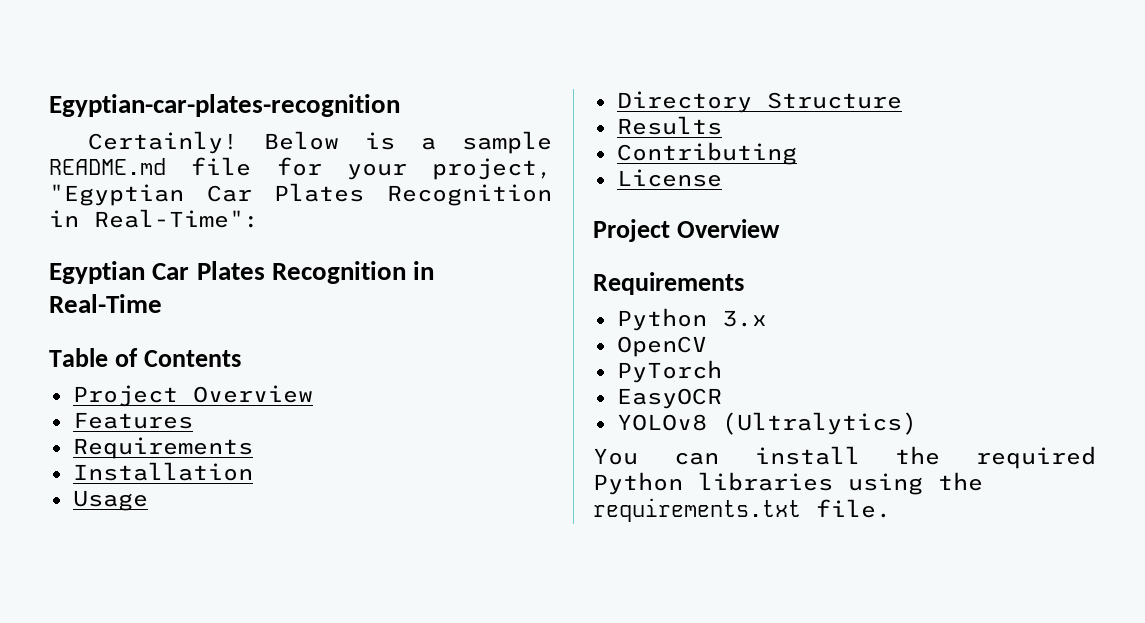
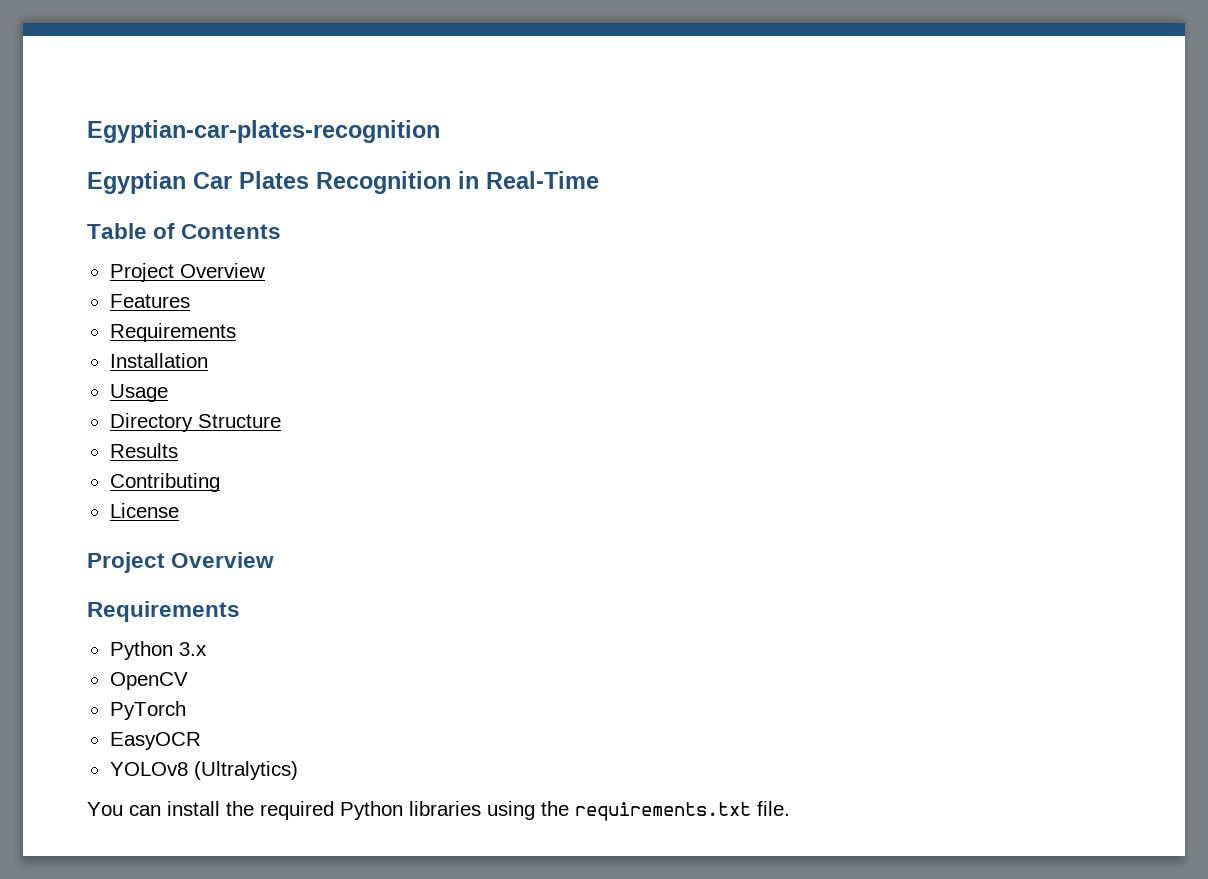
- Certainly! Below is a sample README.md file for your project, "Egyptian Car Plates Recognition in Real-Time":

